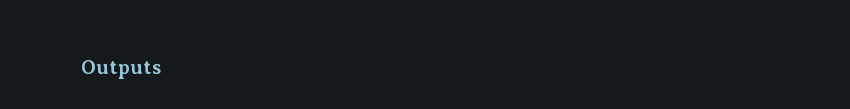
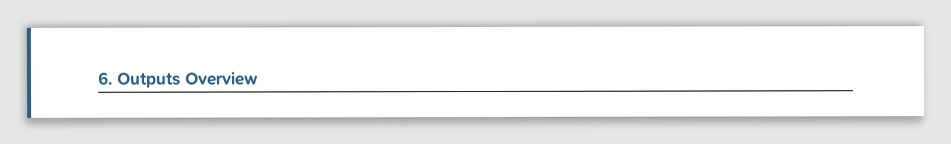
- Outputs
+ 6. Outputs Overview

